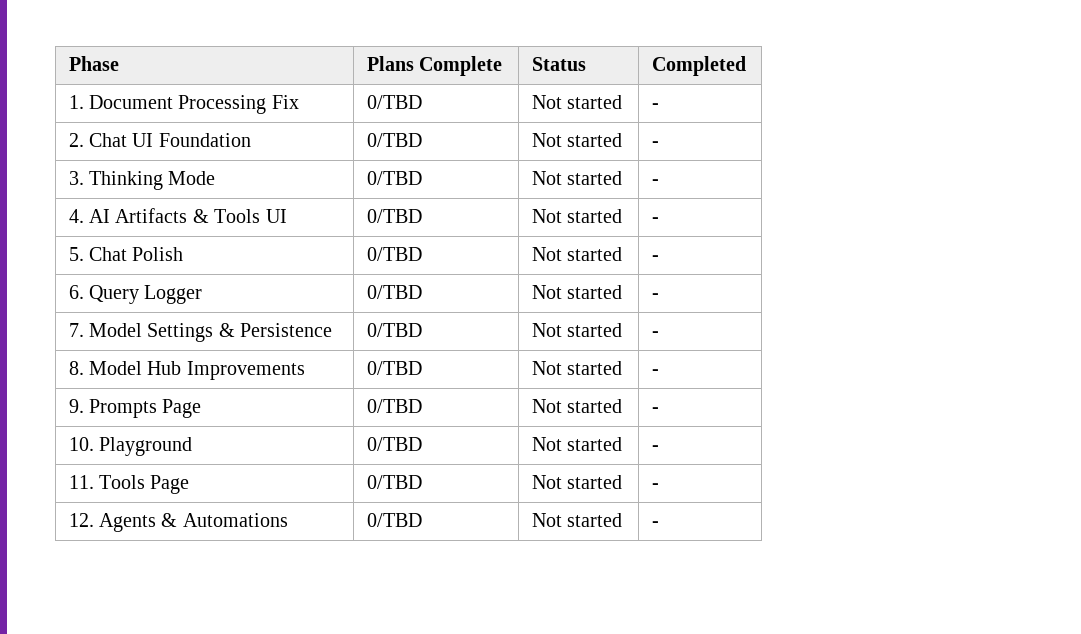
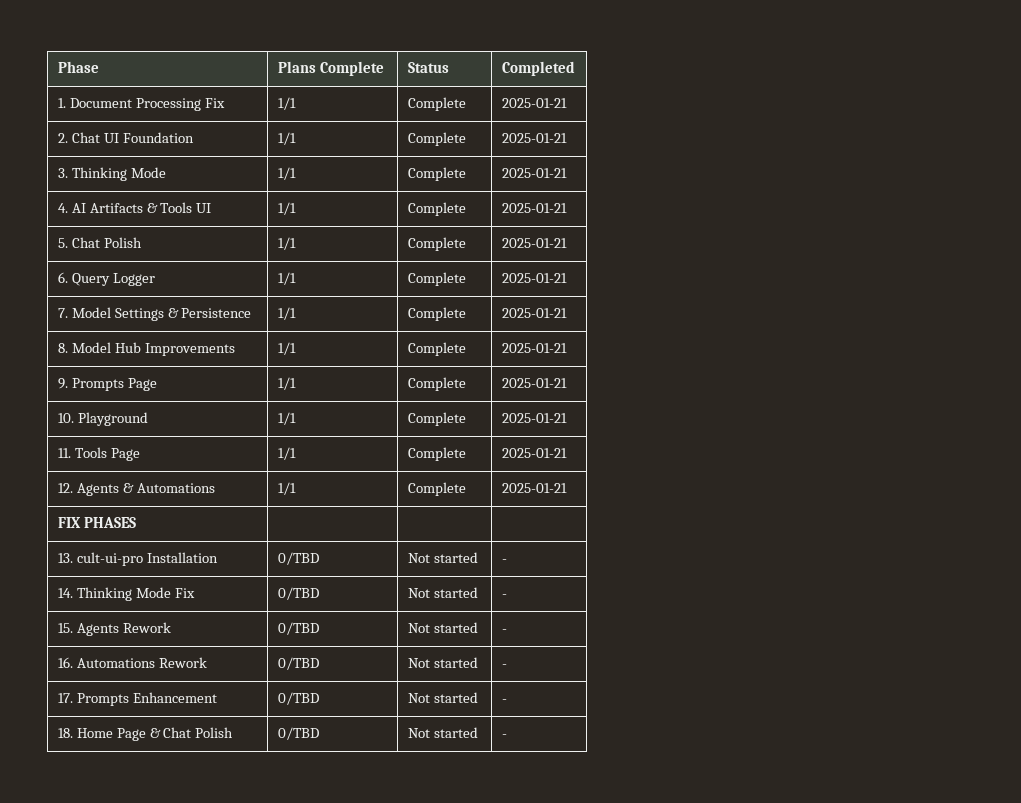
- 1. Document Processing Fix | 0/TBD | Not started | -
+ 1. Document Processing Fix | 1/1 | Complete | 2025-01-21
- 2. Chat UI Foundation | 0/TBD | Not started | -
- 3. Thinking Mode | 0/TBD | Not started | -
- 4. AI Artifacts & Tools UI | 0/TBD | Not started | -
- 5. Chat Polish | 0/TBD | Not started | -
+ 2. Chat UI Foundation | 1/1 | Complete | 2025-01-21
+ 3. Thinking Mode | 1/1 | Complete | 2025-01-21
+ 4. AI Artifacts & Tools UI | 1/1 | Complete | 2025-01-21
+ 5. Chat Polish | 1/1 | Complete | 2025-01-21
+ 6. Query Logger | 1/1 | Complete | 2025-01-21
+ 7. Model Settings & Persistence | 1/1 | Complete | 2025-01-21
+ 8. Model Hub Improvements | 1/1 | Complete | 2025-01-21
+ 9. Prompts Page | 1/1 | Complete | 2025-01-21
+ 10. Playground | 1/1 | Complete | 2025-01-21
+ 11. Tools Page | 1/1 | Complete | 2025-01-21
+ 12. Agents & Automations | 1/1 | Complete | 2025-01-21
+ FIX PHASES | | |
+ 13. cult-ui-pro Installation | 0/TBD | Not started | -
+ 14. Thinking Mode Fix | 0/TBD | Not started | -
+ 15. Agents Rework | 0/TBD | Not started | -
+ 16. Automations Rework | 0/TBD | Not started | -
+ 17. Prompts Enhancement | 0/TBD | Not started | -
+ 18. Home Page & Chat Polish | 0/TBD | Not started | -
- 6. Query Logger | 0/TBD | Not started | -
- 7. Model Settings & Persistence | 0/TBD | Not started | -
- 8. Model Hub Improvements | 0/TBD | Not started | -
- 9. Prompts Page | 0/TBD | Not started | -
- 10. Playground | 0/TBD | Not started | -
- 11. Tools Page | 0/TBD | Not started | -
- 12. Agents & Automations | 0/TBD | Not started | -

